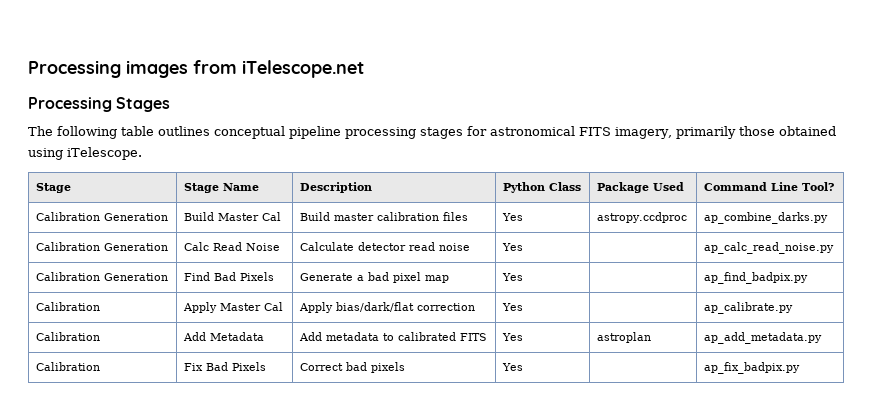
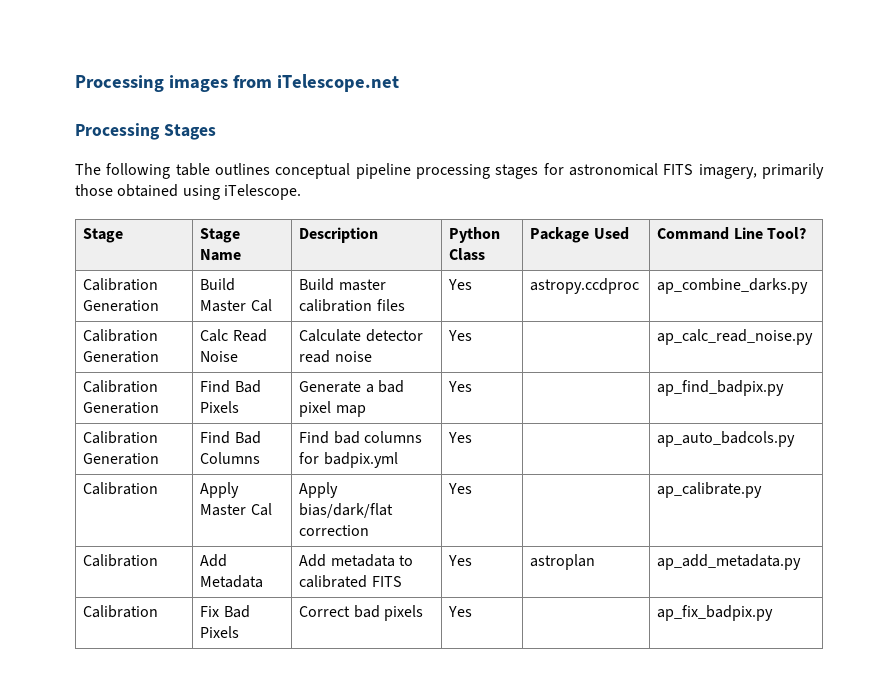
+ Calibration Generation | Find Bad Columns | Find bad columns for badpix.yml | Yes | | ap_auto_badcols.py

